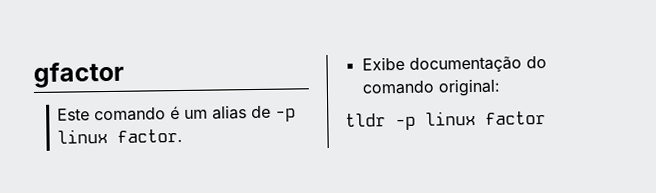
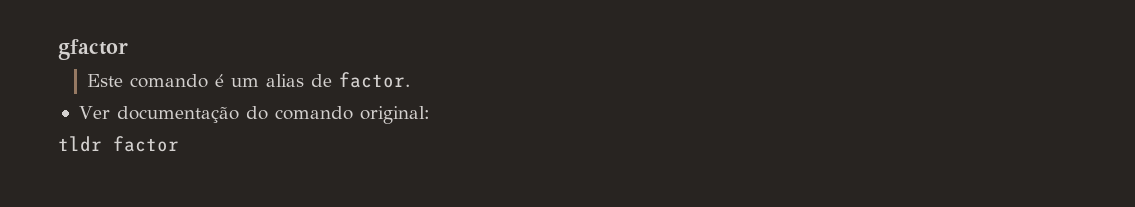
- Este comando é um alias de -p linux factor.
+ Este comando é um alias de factor.
- Exibe documentação do comando original:
+ Ver documentação do comando original:
- tldr -p linux factor
+ tldr factor

